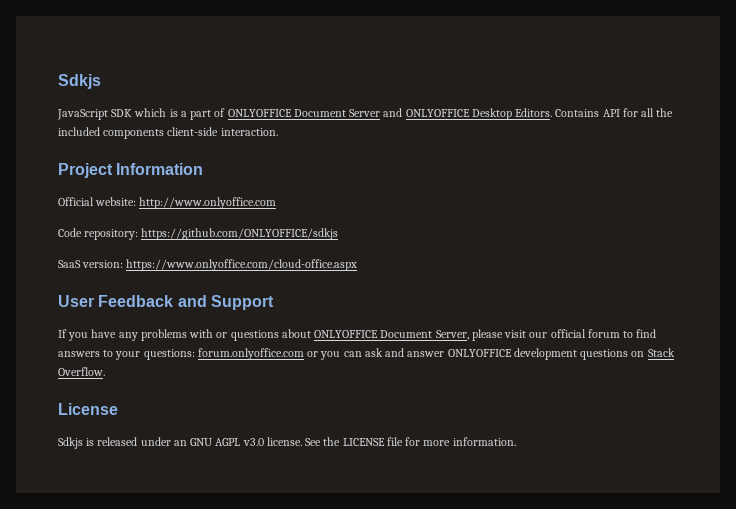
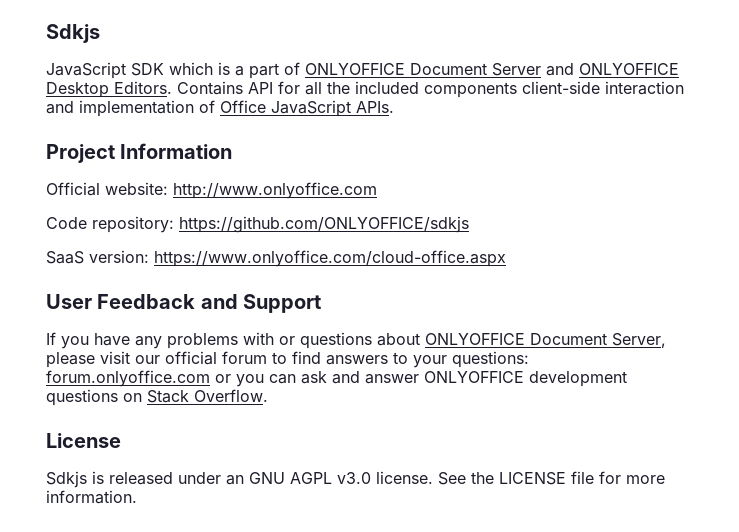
- Contains API for all the included components client-side interaction.
+ Contains API for all the included components client-side interaction and implementation of Office JavaScript APIs.

